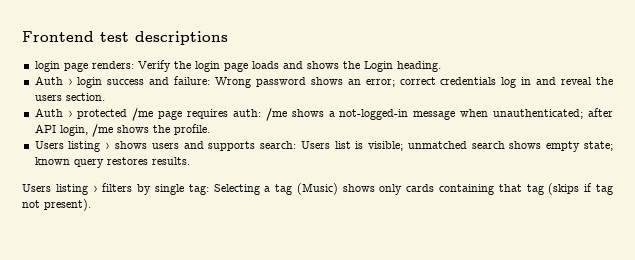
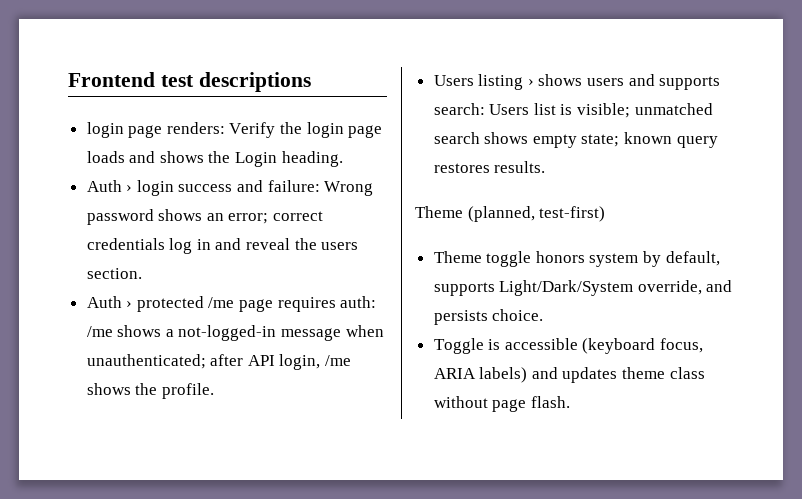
- Users listing › filters by single tag: Selecting a tag (Music) shows only cards containing that tag (skips if tag not present).
+ Theme (planned, test-first)
+ Theme toggle honors system by default, supports Light/Dark/System override, and persists choice.
+ Toggle is accessible (keyboard focus, ARIA labels) and updates theme class without page flash.

